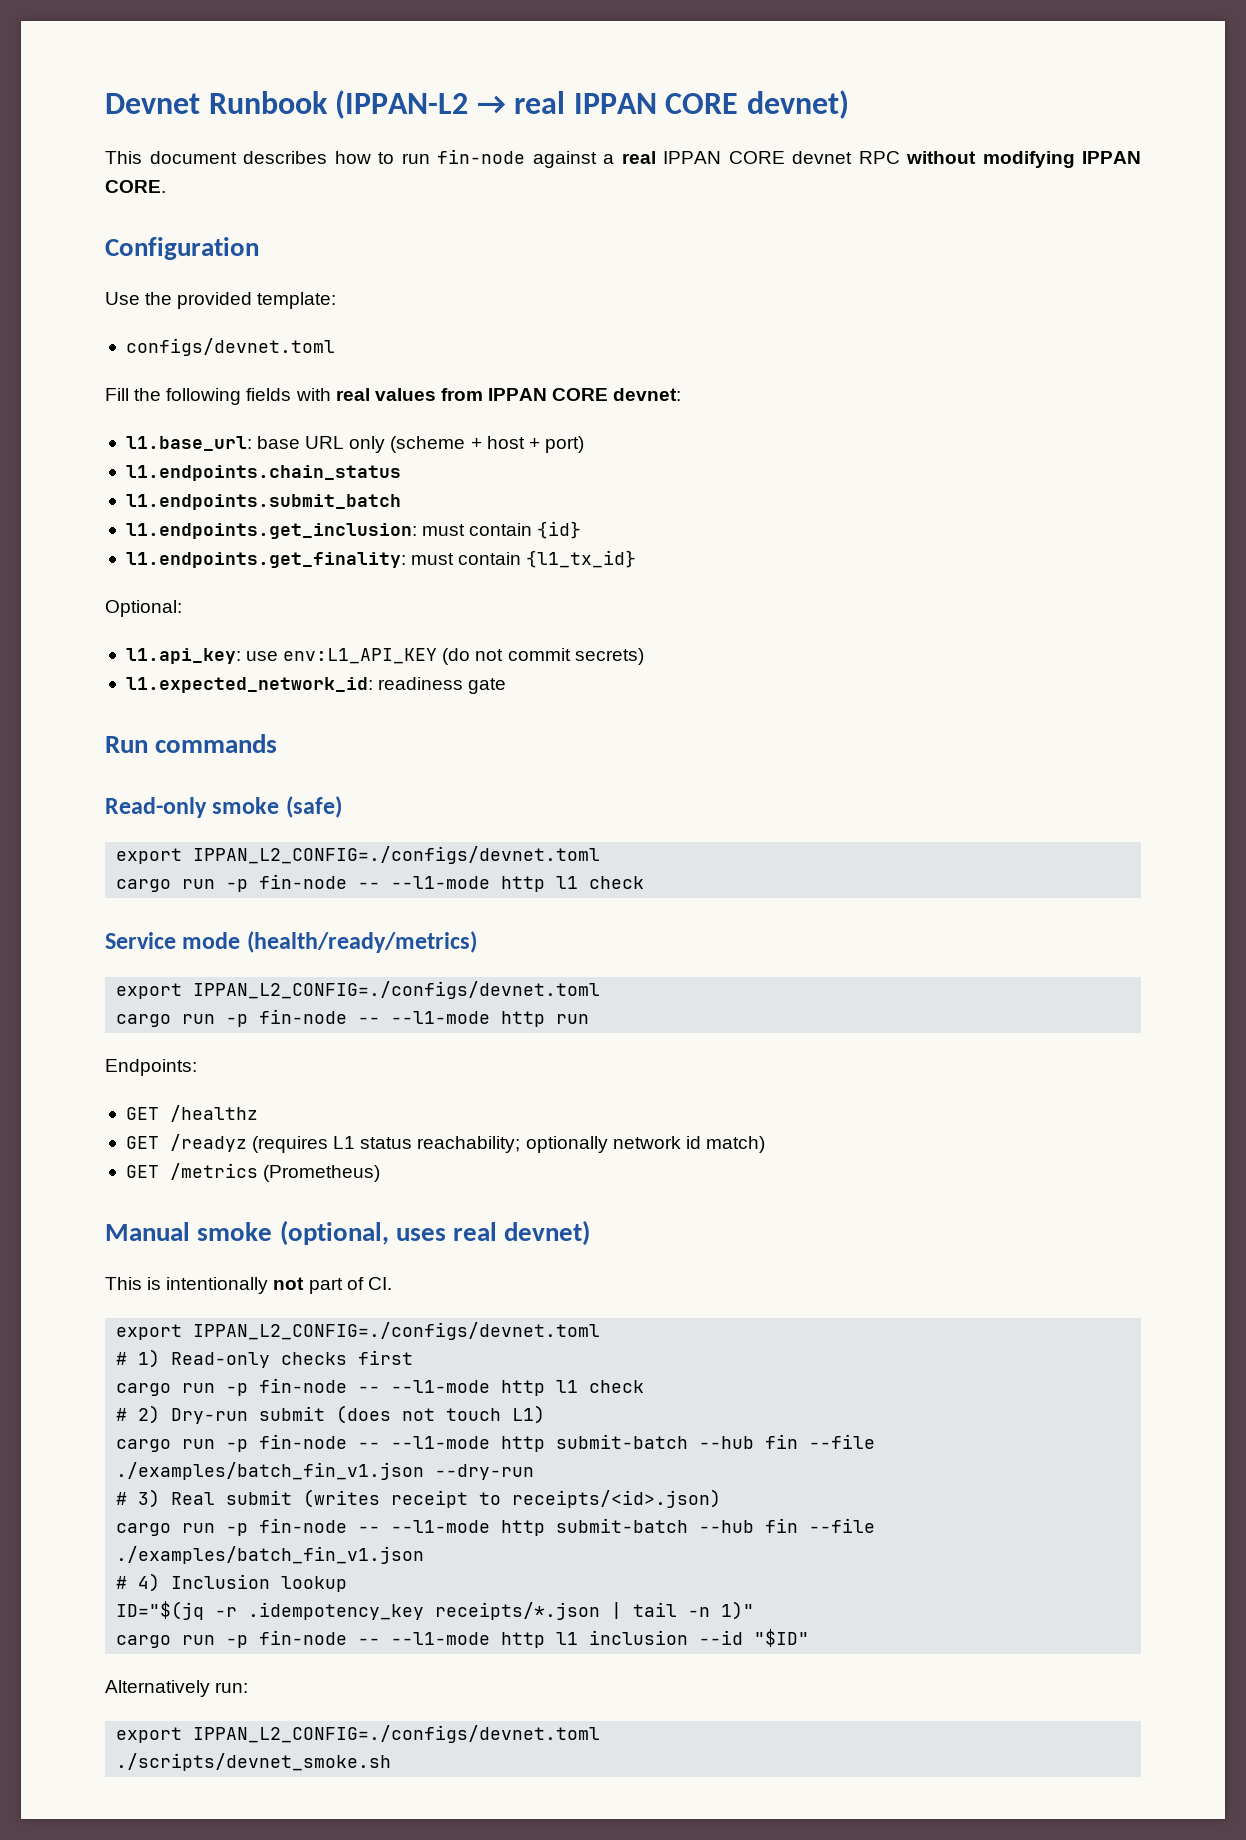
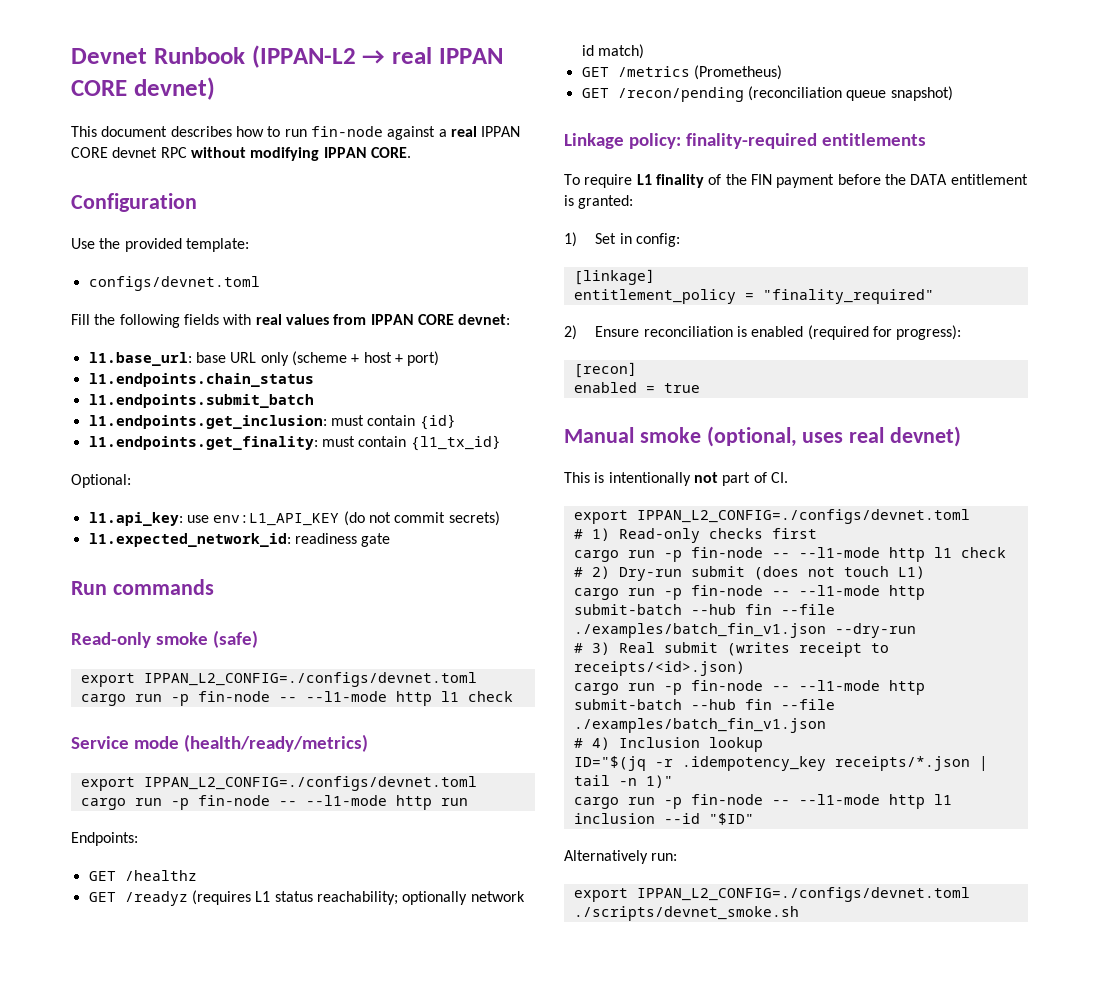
+ GET /recon/pending (reconciliation queue snapshot)
+ Linkage policy: finality-required entitlements
+ To require L1 finality of the FIN payment before the DATA entitlement is granted:
+ 1) Set in config:
+ [linkage]
+ entitlement_policy = "finality_required"
+ 2) Ensure reconciliation is enabled (required for progress):
+ [recon]
+ enabled = true

